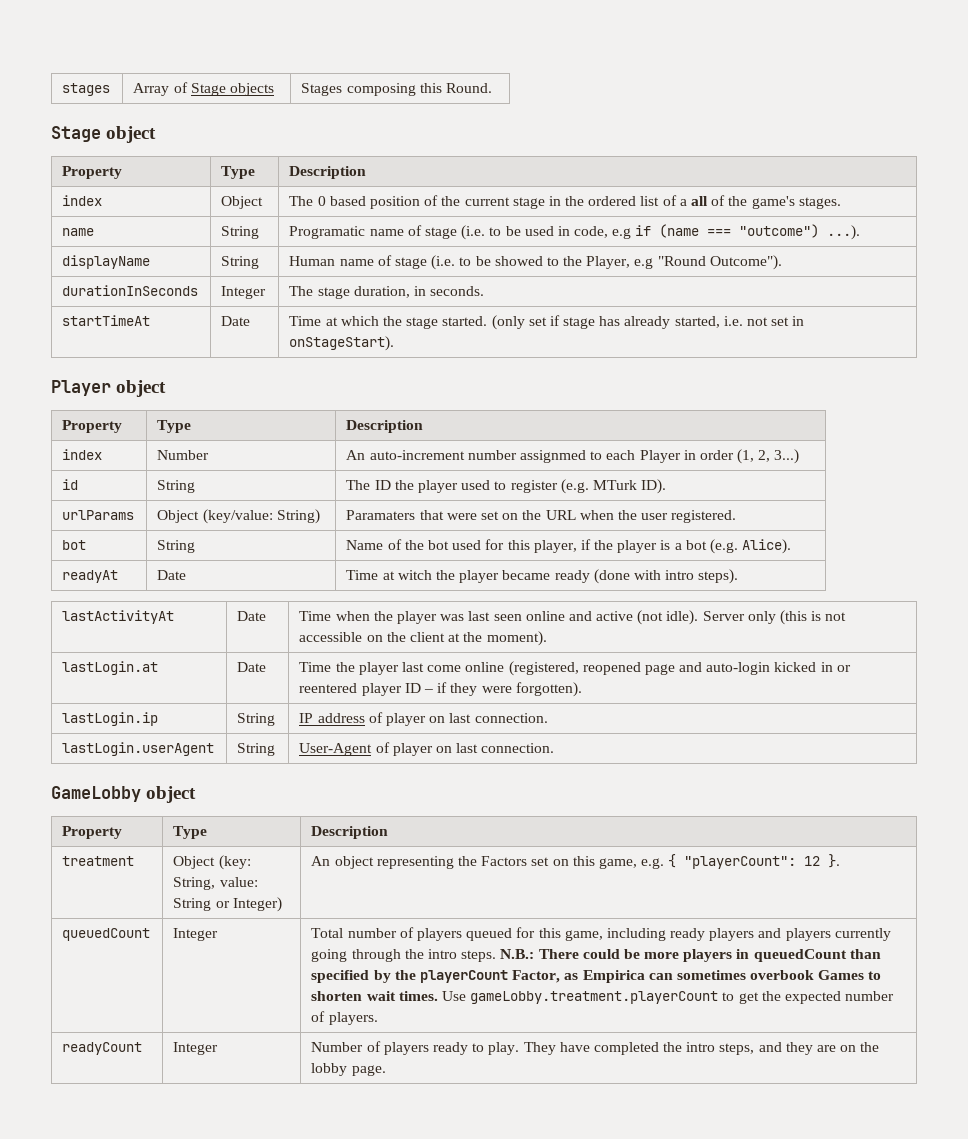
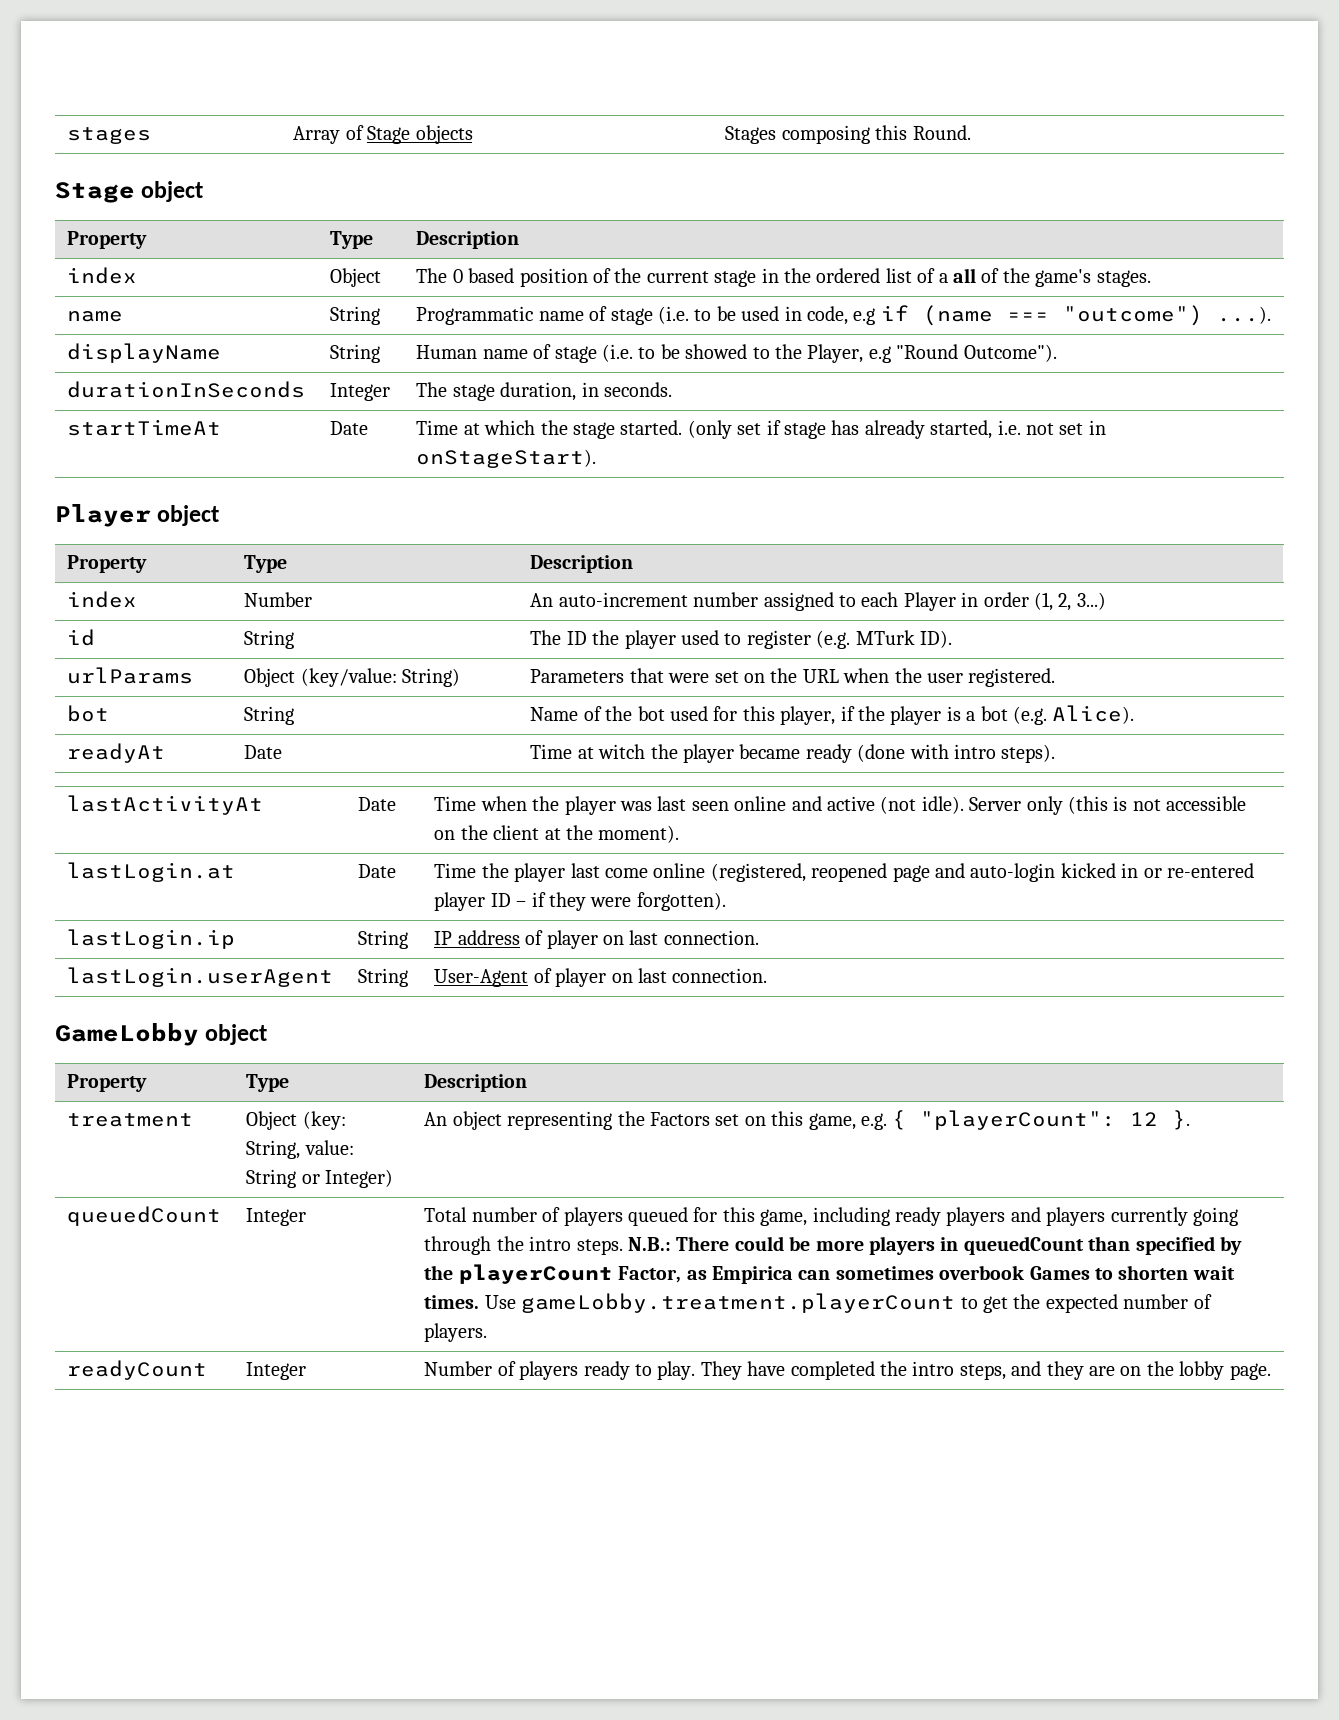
- name | String | Programatic name of stage (i.e. to be used in code, e.g if (name === "outcome") ...).
+ name | String | Programmatic name of stage (i.e. to be used in code, e.g if (name === "outcome") ...).
- index | Number | An auto-increment number assignmed to each Player in order (1, 2, 3...)
+ index | Number | An auto-increment number assigned to each Player in order (1, 2, 3...)
- urlParams | Object (key/value: String) | Paramaters that were set on the URL when the user registered.
+ urlParams | Object (key/value: String) | Parameters that were set on the URL when the user registered.
- lastLogin.at | Date | Time the player last come online (registered, reopened page and auto-login kicked in or reentered player ID – if they were forgotten).
+ lastLogin.at | Date | Time the player last come online (registered, reopened page and auto-login kicked in or re-entered player ID – if they were forgotten).

